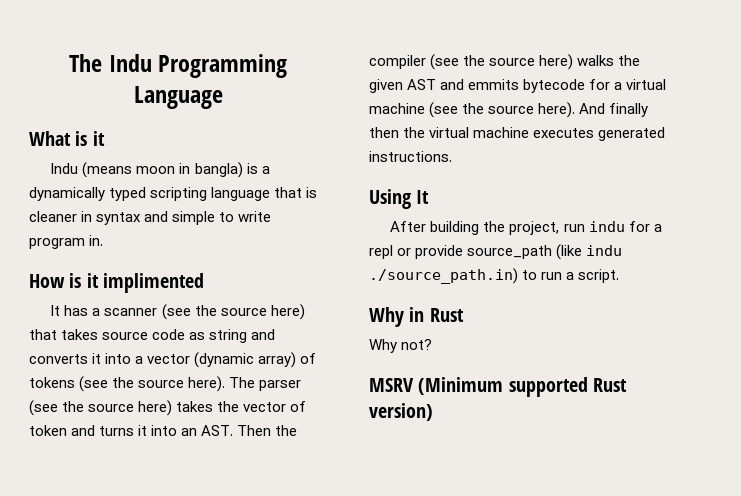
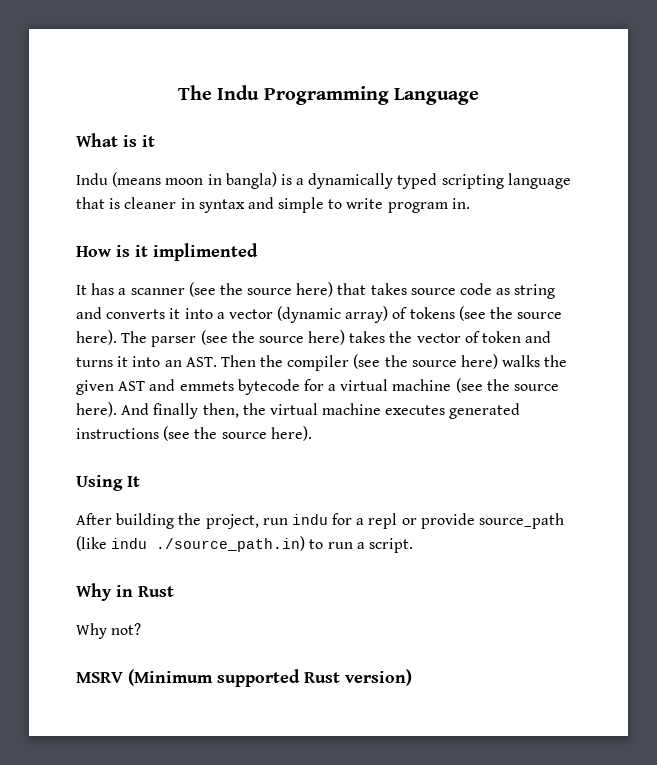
- The parser (see the source here) takes the vector of token and turns it into an AST. Then the compiler (see the source here) walks the given AST and emmits bytecode for a virtual machine (see the source here).
+ The parser (see the source here) takes the vector of token and turns it into an AST. Then the compiler (see the source here) walks the given AST and emmets bytecode for a virtual machine (see the source here).
- And finally then the virtual machine executes generated instructions.
+ And finally then, the virtual machine executes generated instructions (see the source here).

